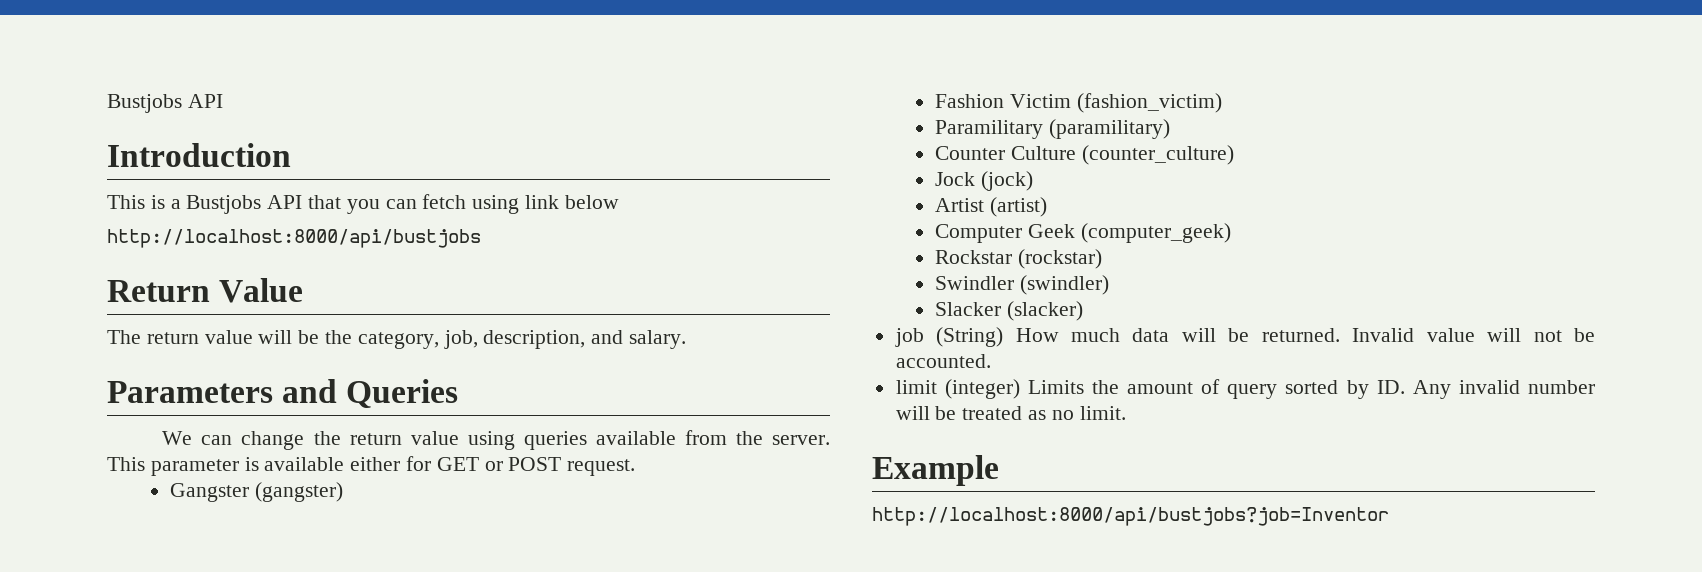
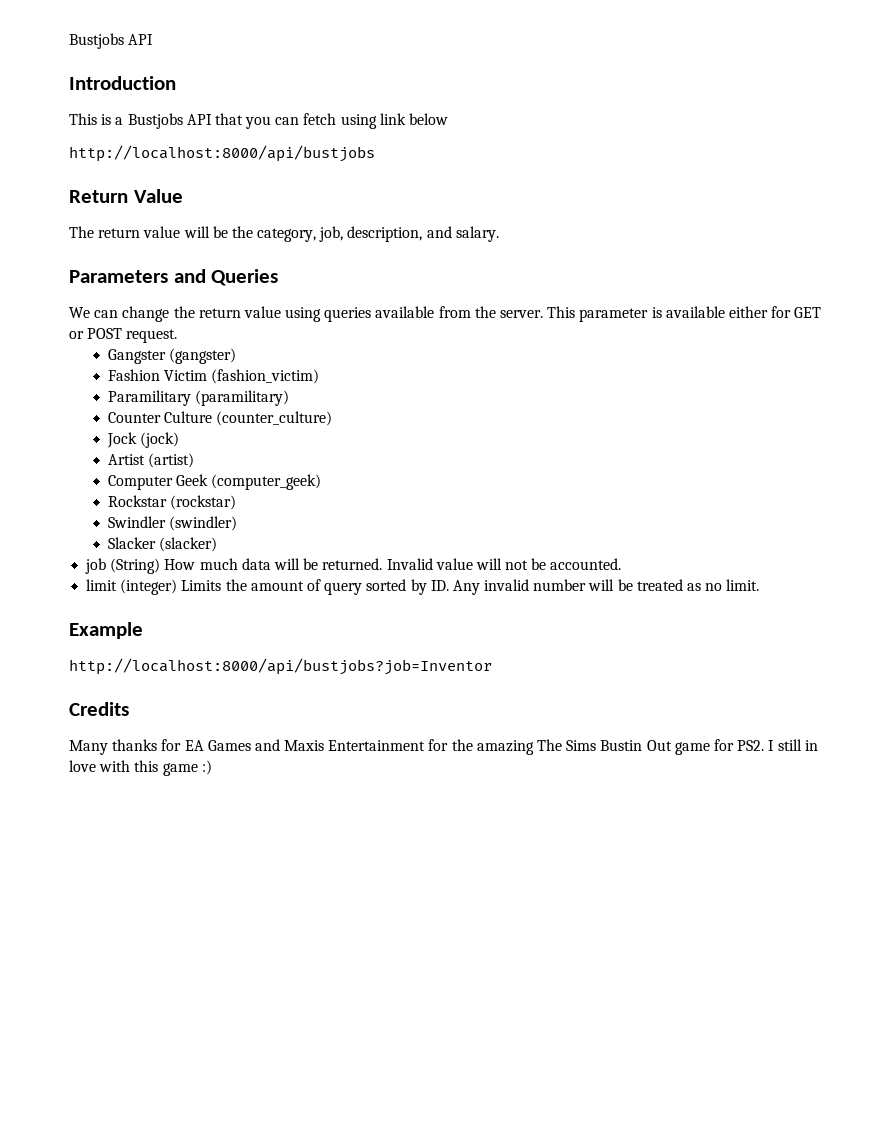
+ Credits
+ Many thanks for EA Games and Maxis Entertainment for the amazing The Sims Bustin Out game for PS2. I still in love with this game :)

